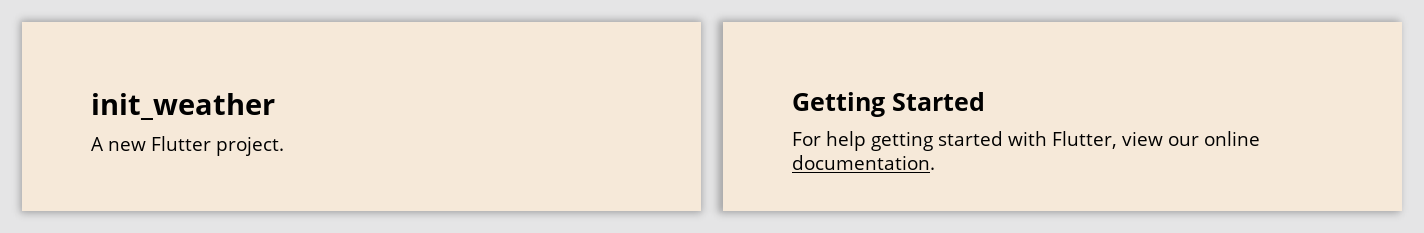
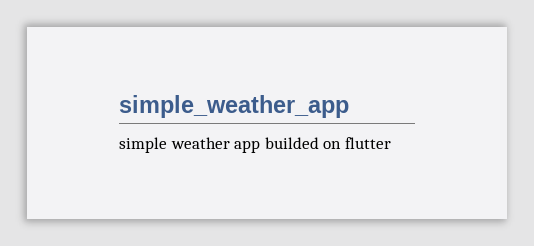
- init_weather
- A new Flutter project.
- Getting Started
- For help getting started with Flutter, view our online documentation.
+ simple_weather_app
+ simple weather app builded on flutter

